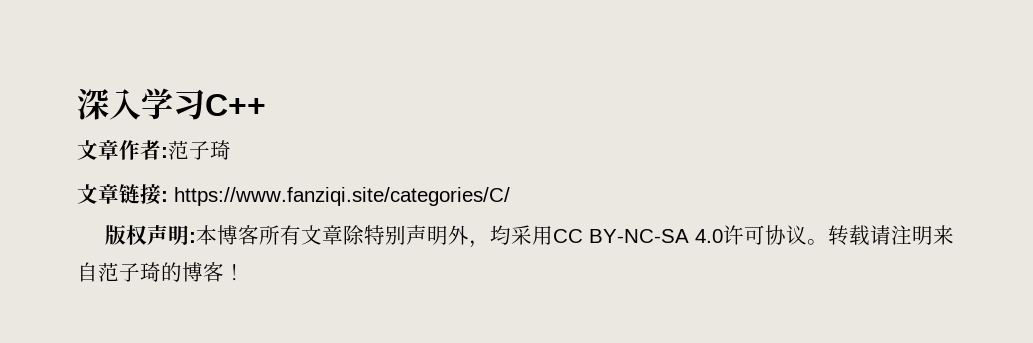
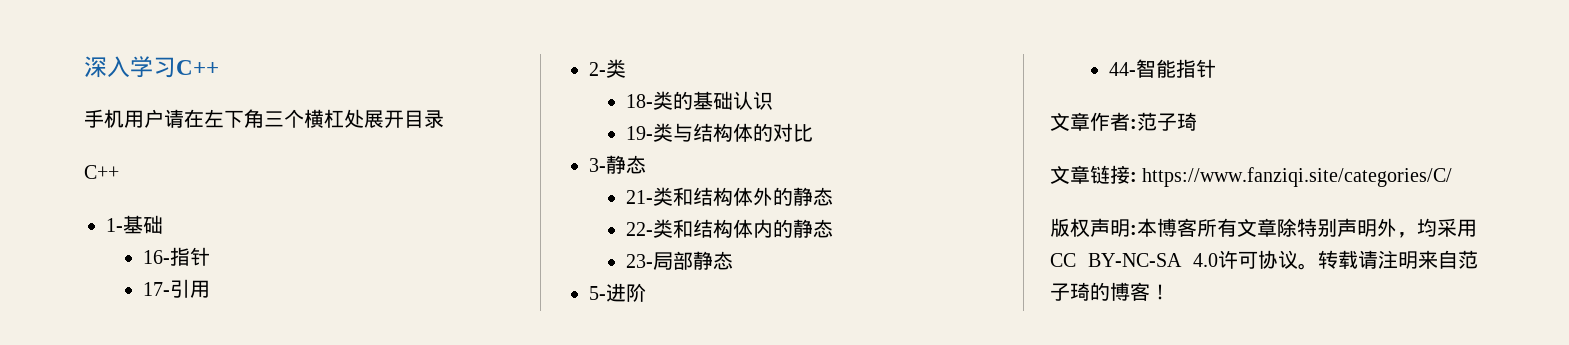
+ 手机用户请在左下角三个横杠处展开目录
+ C++
+ 1-基础
+ 16-指针
+ 17-引用
+ 2-类
+ 18-类的基础认识
+ 19-类与结构体的对比
+ 3-静态
+ 21-类和结构体外的静态
+ 22-类和结构体内的静态
+ 23-局部静态
+ 5-进阶
+ 44-智能指针

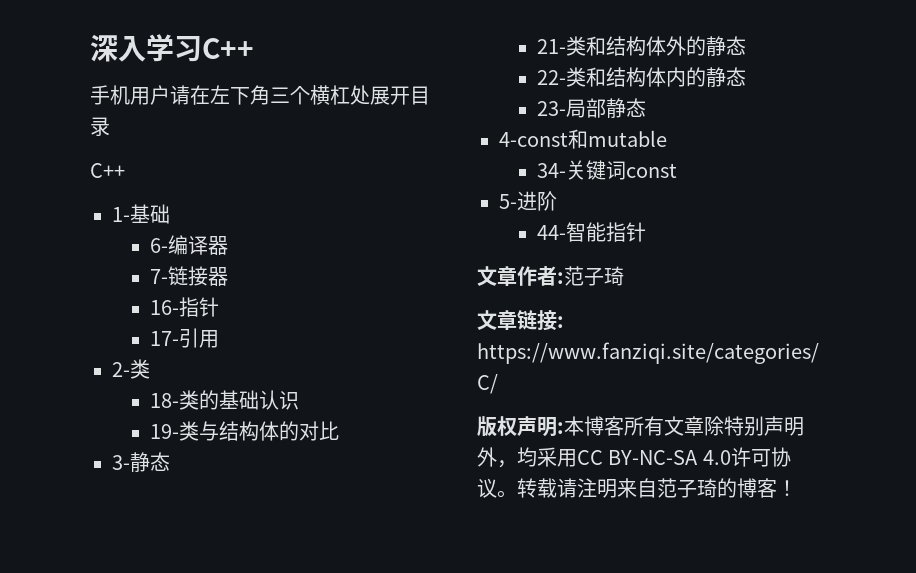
+ 6-编译器
+ 7-链接器
+ 4-const和mutable
+ 34-关键词const

